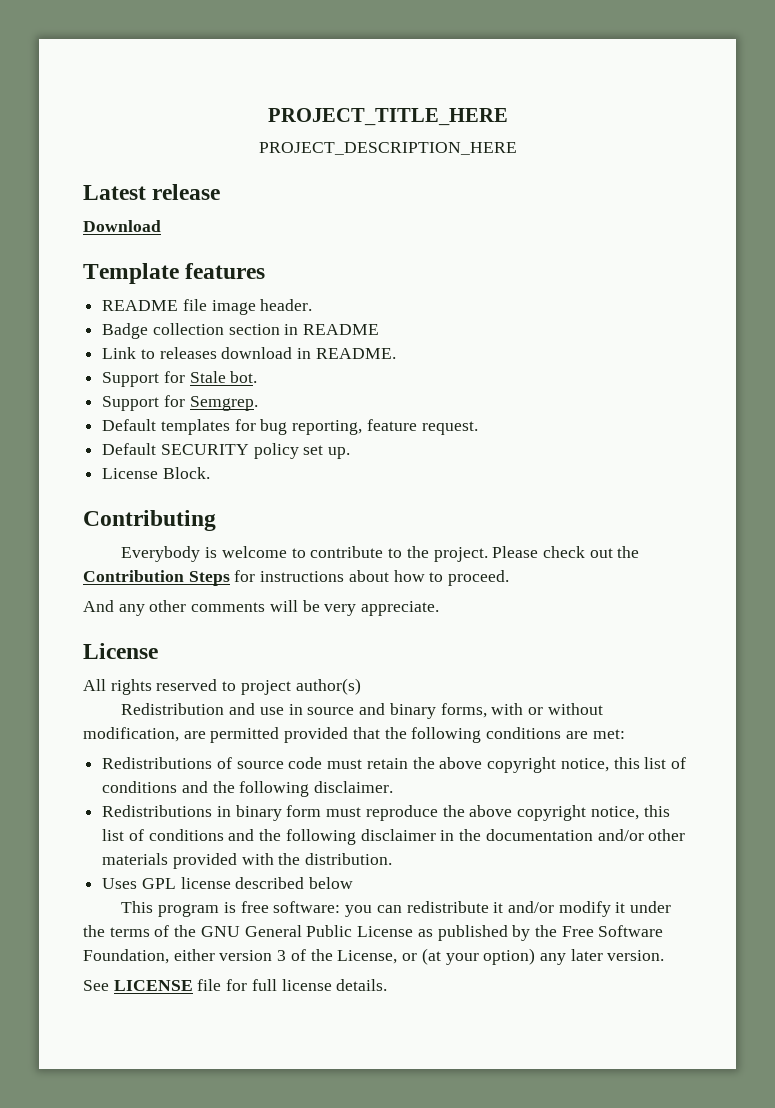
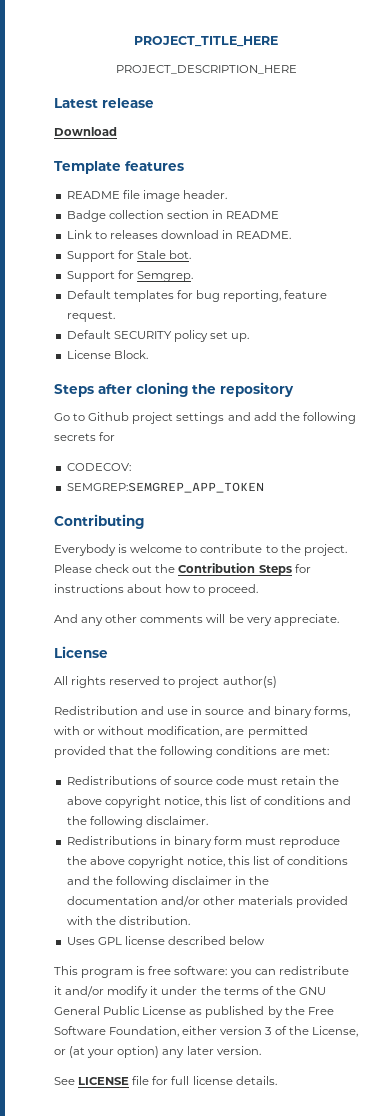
+ Steps after cloning the repository
+ Go to Github project settings and add the following secrets for
+ CODECOV:
+ SEMGREP:SEMGREP_APP_TOKEN

